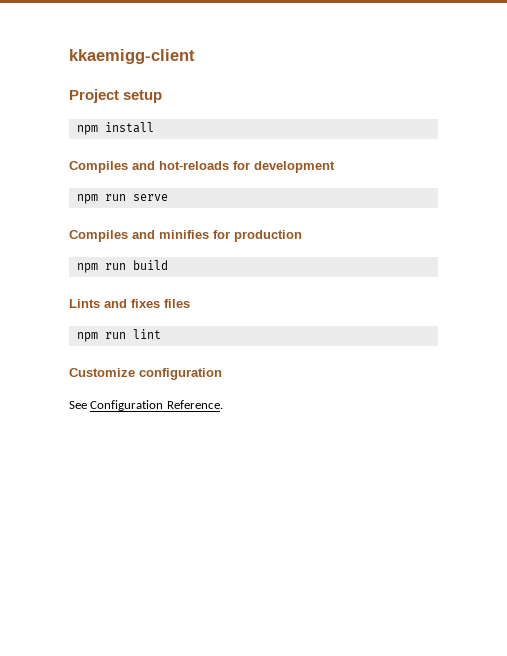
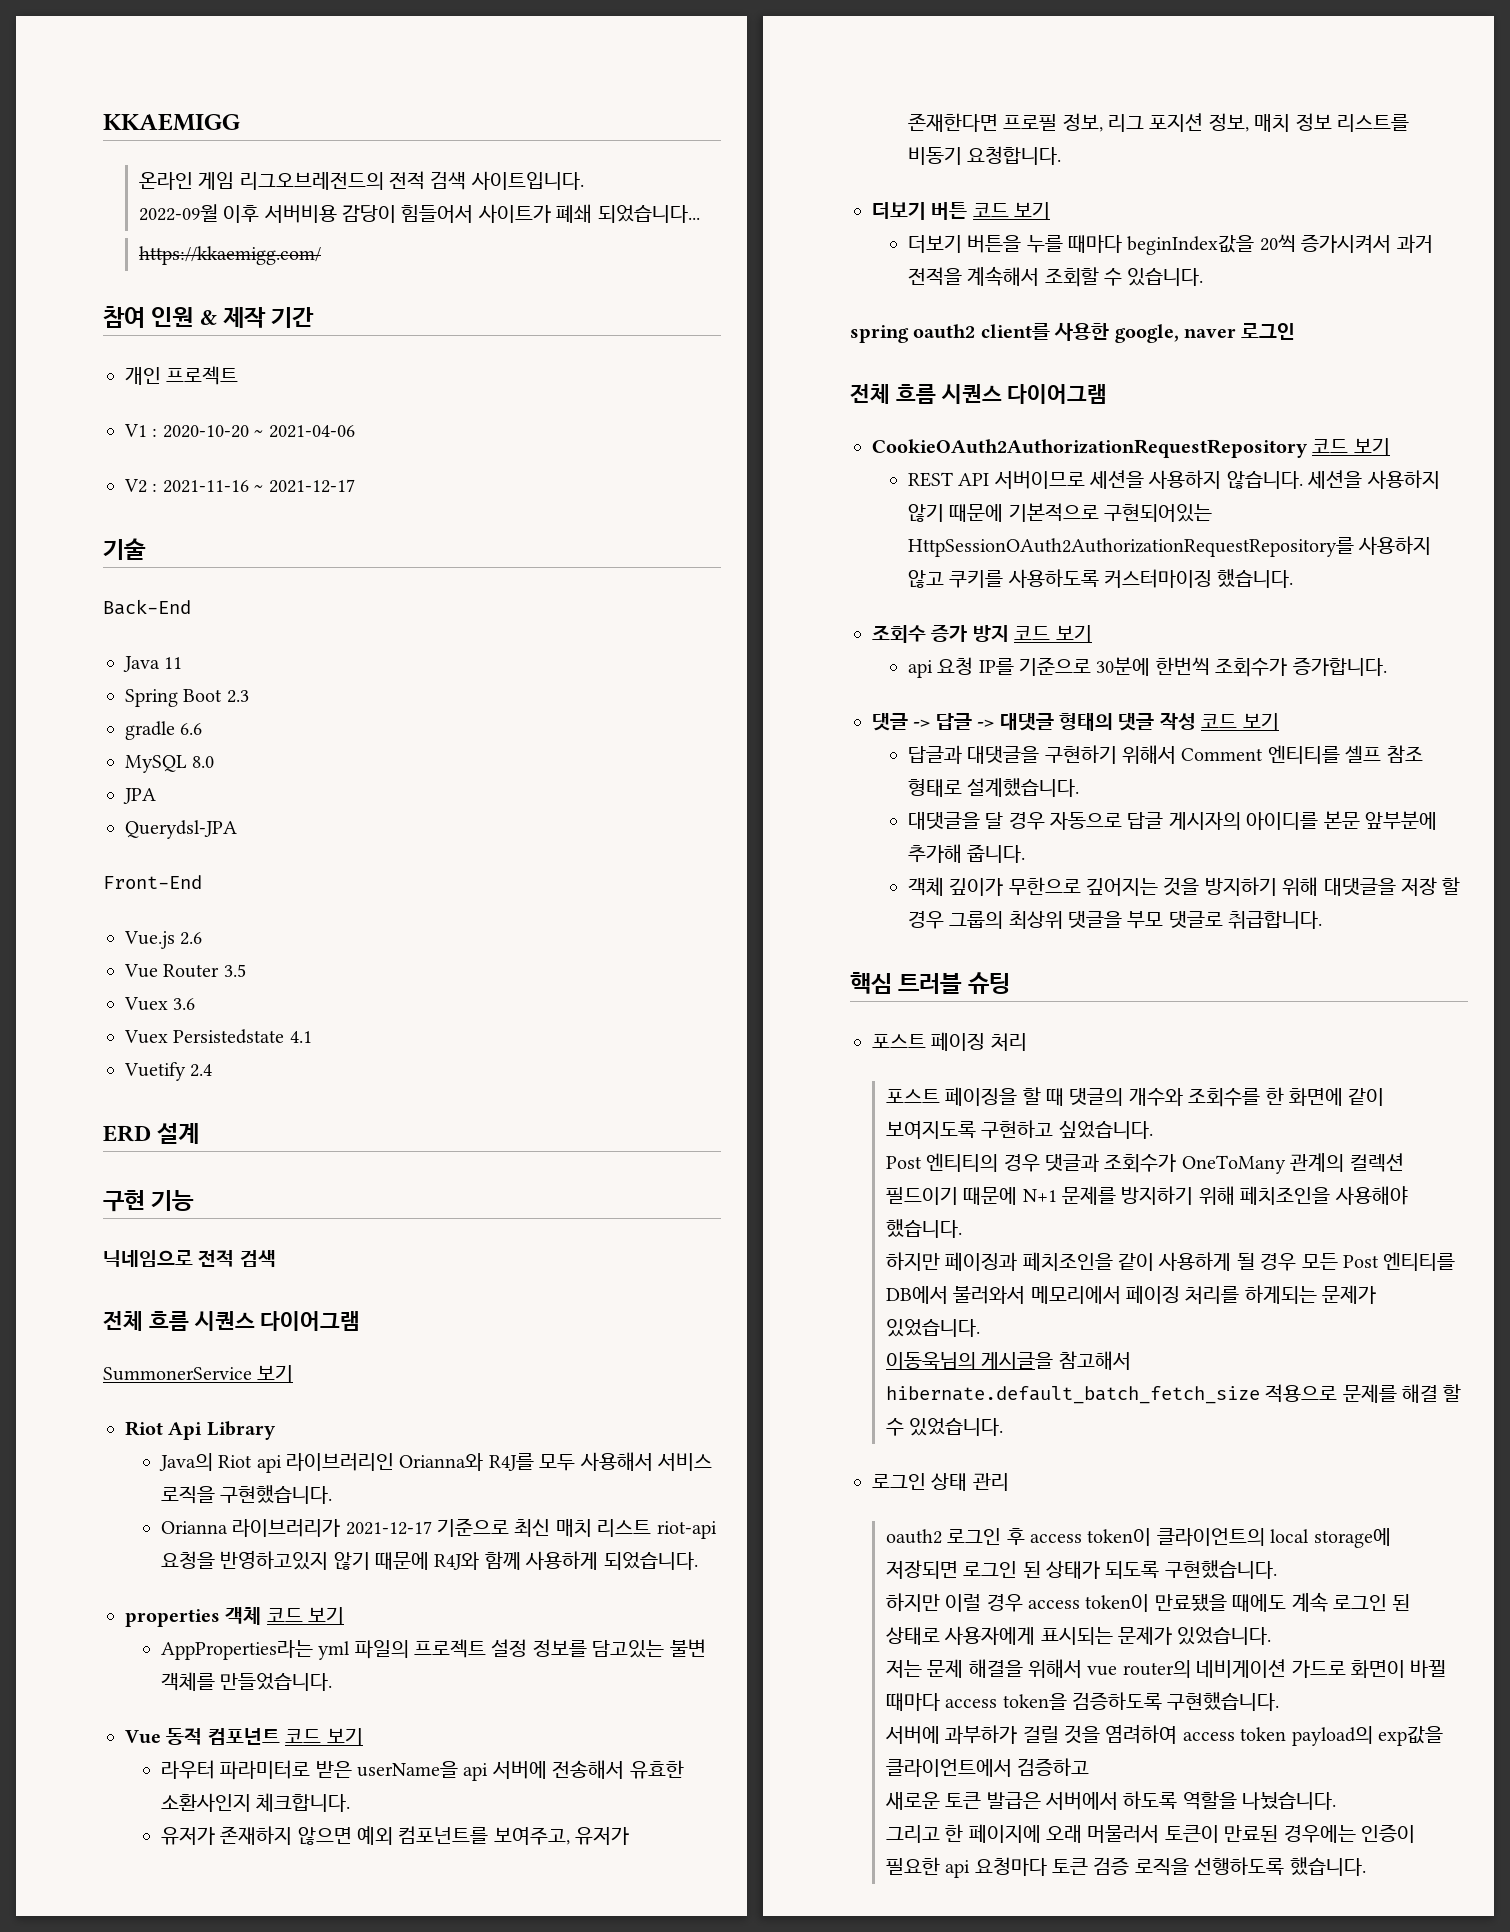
- kkaemigg-client
- Project setup
- npm install
- Compiles and hot-reloads for development
- npm run serve
- Compiles and minifies for production
- npm run build
- Lints and fixes files
- npm run lint
- Customize configuration
- See Configuration Reference.
+ KKAEMIGG
+ 온라인 게임 리그오브레전드의 전적 검색 사이트입니다.
+ 2022-09월 이후 서버비용 감당이 힘들어서 사이트가 폐쇄 되었습니다...
+ https://kkaemigg.com/
+ 참여 인원 & 제작 기간
+ 개인 프로젝트
+ V1 : 2020-10-20 ~ 2021-04-06
+ V2 : 2021-11-16 ~ 2021-12-17
+ 기술
+ Back-End
+ Java 11
+ Spring Boot 2.3
+ gradle 6.6
+ MySQL 8.0
+ JPA
+ Querydsl-JPA
+ Front-End
+ Vue.js 2.6
+ Vue Router 3.5
+ Vuex 3.6
+ Vuex Persistedstate 4.1
+ Vuetify 2.4
+ ERD 설계
+ 구현 기능
+ 닉네임으로 전적 검색
+ 전체 흐름 시퀀스 다이어그램
+ SummonerService 보기
+ Riot Api Library
+ Java의 Riot api 라이브러리인 Orianna와 R4J를 모두 사용해서 서비스 로직을 구현했습니다.
+ Orianna 라이브러리가 2021-12-17 기준으로 최신 매치 리스트 riot-api 요청을 반영하고있지 않기 때문에 R4J와 함께 사용하게 되었습니다.
+ properties 객체 코드 보기
+ AppProperties라는 yml 파일의 프로젝트 설정 정보를 담고있는 불변 객체를 만들었습니다.
+ Vue 동적 컴포넌트 코드 보기
+ 라우터 파라미터로 받은 userName을 api 서버에 전송해서 유효한 소환사인지 체크합니다.
+ 유저가 존재하지 않으면 예외 컴포넌트를 보여주고, 유저가 존재한다면 프로필 정보, 리그 포지션 정보, 매치 정보 리스트를 비동기 요청합니다.
+ 더보기 버튼 코드 보기
+ 더보기 버튼을 누를 때마다 beginIndex값을 20씩 증가시켜서 과거 전적을 계속해서 조회할 수 있습니다.
+ spring oauth2 client를 사용한 google, naver 로그인
+ 전체 흐름 시퀀스 다이어그램
+ CookieOAuth2AuthorizationRequestRepository 코드 보기
+ REST API 서버이므로 세션을 사용하지 않습니다. 세션을 사용하지 않기 때문에 기본적으로 구현되어있는 HttpSessionOAuth2AuthorizationRequestRepository를 사용하지 않고 쿠키를 사용하도록 커스터마이징 했습니다.
+ 조회수 증가 방지 코드 보기
+ api 요청 IP를 기준으로 30분에 한번씩 조회수가 증가합니다.
+ 댓글 -> 답글 -> 대댓글 형태의 댓글 작성 코드 보기
+ 답글과 대댓글을 구현하기 위해서 Comment 엔티티를 셀프 참조 형태로 설계했습니다.
+ 대댓글을 달 경우 자동으로 답글 게시자의 아이디를 본문 앞부분에 추가해 줍니다.
+ 객체 깊이가 무한으로 깊어지는 것을 방지하기 위해 대댓글을 저장 할 경우 그룹의 최상위 댓글을 부모 댓글로 취급합니다.
+ 핵심 트러블 슈팅
+ 포스트 페이징 처리
+ 포스트 페이징을 할 때 댓글의 개수와 조회수를 한 화면에 같이 보여지도록 구현하고 싶었습니다.
+ Post 엔티티의 경우 댓글과 조회수가 OneToMany 관계의 컬렉션 필드이기 때문에 N+1 문제를 방지하기 위해 페치조인을 사용해야 했습니다.
+ 하지만 페이징과 페치조인을 같이 사용하게 될 경우 모든 Post 엔티티를 DB에서 불러와서 메모리에서 페이징 처리를 하게되는 문제가 있었습니다.
+ 이동욱님의 게시글을 참고해서 hibernate.default_batch_fetch_size 적용으로 문제를 해결 할 수 있었습니다.
+ 로그인 상태 관리
+ oauth2 로그인 후 access token이 클라이언트의 local storage에 저장되면 로그인 된 상태가 되도록 구현했습니다.
+ 하지만 이럴 경우 access token이 만료됐을 때에도 계속 로그인 된 상태로 사용자에게 표시되는 문제가 있었습니다.
+ 저는 문제 해결을 위해서 vue router의 네비게이션 가드로 화면이 바뀔 때마다 access token을 검증하도록 구현했습니다.
+ 서버에 과부하가 걸릴 것을 염려하여 access token payload의 exp값을 클라이언트에서 검증하고
+ 새로운 토큰 발급은 서버에서 하도록 역할을 나눴습니다.
+ 그리고 한 페이지에 오래 머물러서 토큰이 만료된 경우에는 인증이 필요한 api 요청마다 토큰 검증 로직을 선행하도록 했습니다.

